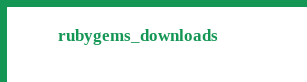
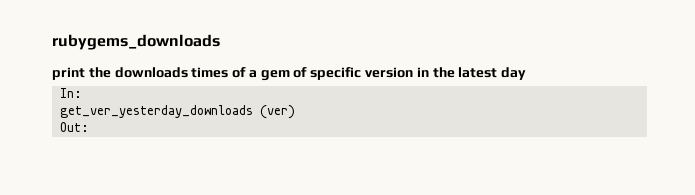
+ print the downloads times of a gem of specific version in the latest day
+ In:
+ get_ver_yesterday_downloads (ver)
+ Out:

